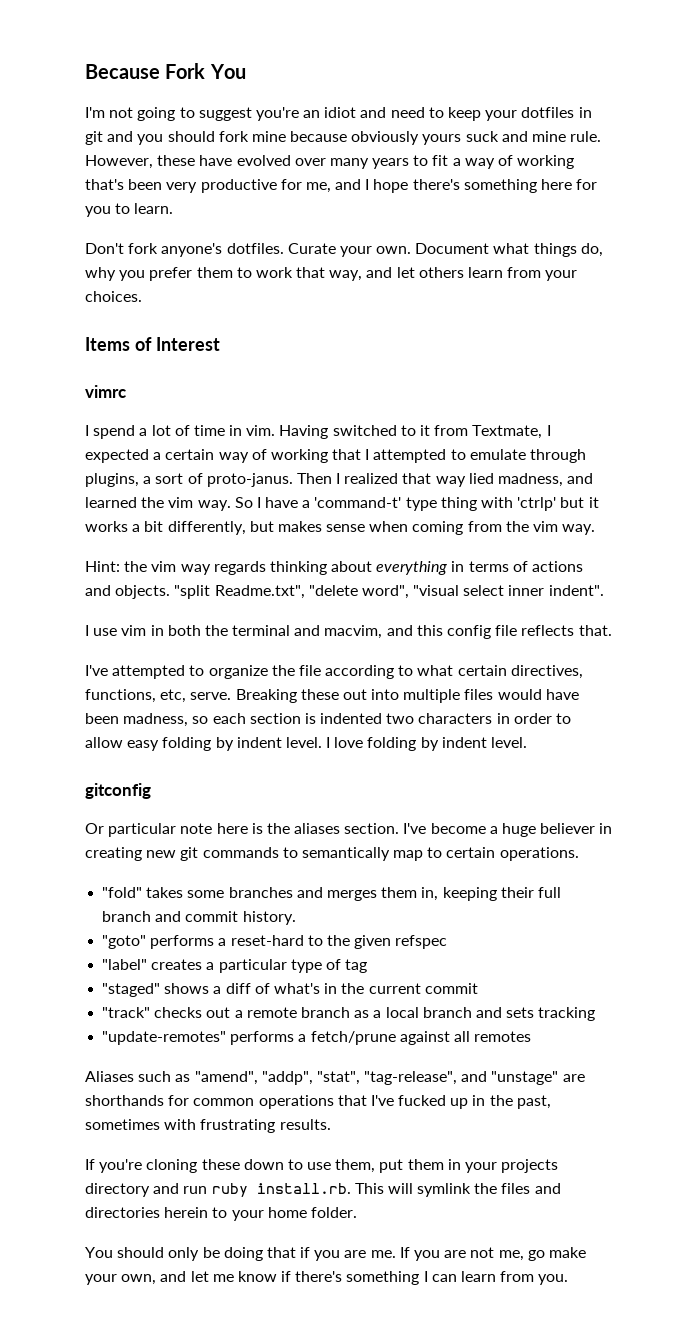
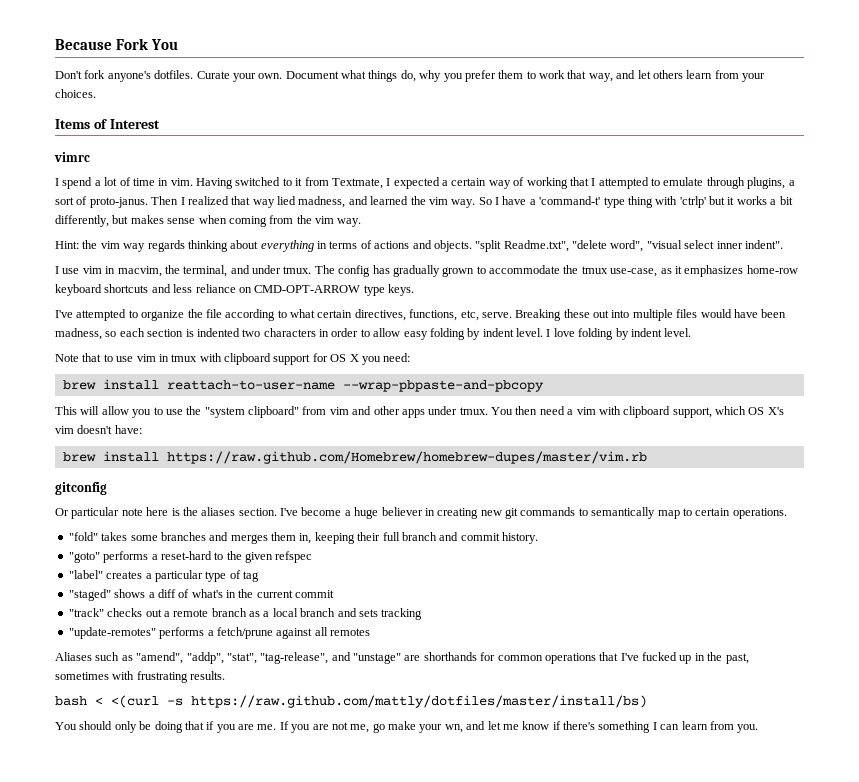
- I'm not going to suggest you're an idiot and need to keep your dotfiles in git and you should fork mine because obviously yours suck and mine rule. However, these have evolved over many years to fit a way of working that's been very productive for me, and I hope there's something here for you to learn.
- I use vim in both the terminal and macvim, and this config file reflects that.
+ I use vim in macvim, the terminal, and under tmux. The config has gradually grown to accommodate the tmux use-case, as it emphasizes home-row keyboard shortcuts and less reliance on CMD-OPT-ARROW type keys.
+ Note that to use vim in tmux with clipboard support for OS X you need:
+ brew install reattach-to-user-name --wrap-pbpaste-and-pbcopy
+ This will allow you to use the "system clipboard" from vim and other apps under tmux. You then need a vim with clipboard support, which OS X's vim doesn't have:
+ brew install https://raw.github.com/Homebrew/homebrew-dupes/master/vim.rb
- If you're cloning these down to use them, put them in your projects directory and run ruby install.rb. This will symlink the files and directories herein to your home folder.
+ bash < <(curl -s https://raw.github.com/mattly/dotfiles/master/install/bs)
- If you are not me, go make your own, and let me know if there's something I can learn from you.
+ If you are not me, go make your wn, and let me know if there's something I can learn from you.

